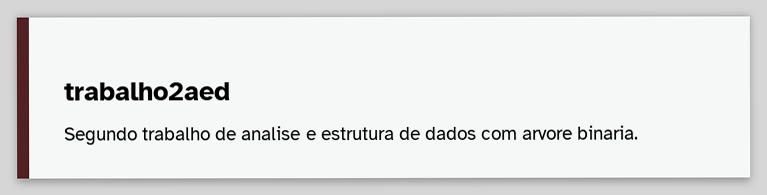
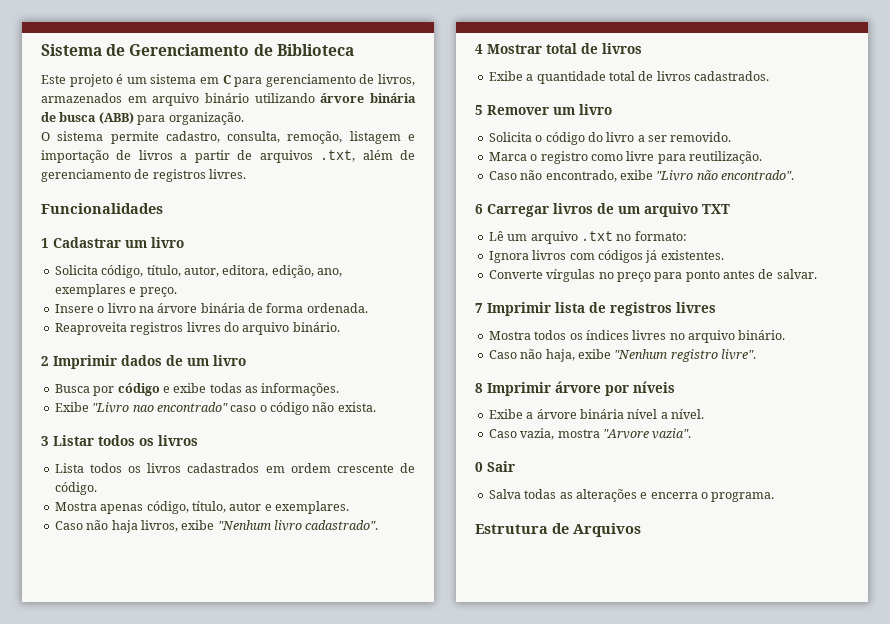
- trabalho2aed
- Segundo trabalho de analise e estrutura de dados com arvore binaria.
+ Sistema de Gerenciamento de Biblioteca
+ Este projeto é um sistema em C para gerenciamento de livros, armazenados em arquivo binário utilizando árvore binária de busca (ABB) para organização.
+ O sistema permite cadastro, consulta, remoção, listagem e importação de livros a partir de arquivos .txt, além de gerenciamento de registros livres.
+ Funcionalidades
+ 1 Cadastrar um livro
+ Solicita código, título, autor, editora, edição, ano, exemplares e preço.
+ Insere o livro na árvore binária de forma ordenada.
+ Reaproveita registros livres do arquivo binário.
+ 2 Imprimir dados de um livro
+ Busca por código e exibe todas as informações.
+ Exibe "Livro nao encontrado" caso o código não exista.
+ 3 Listar todos os livros
+ Lista todos os livros cadastrados em ordem crescente de código.
+ Mostra apenas código, título, autor e exemplares.
+ Caso não haja livros, exibe "Nenhum livro cadastrado".
+ 4 Mostrar total de livros
+ Exibe a quantidade total de livros cadastrados.
+ 5 Remover um livro
+ Solicita o código do livro a ser removido.
+ Marca o registro como livre para reutilização.
+ Caso não encontrado, exibe "Livro não encontrado".
+ 6 Carregar livros de um arquivo TXT
+ Lê um arquivo .txt no formato:
+ Ignora livros com códigos já existentes.
+ Converte vírgulas no preço para ponto antes de salvar.
+ 7 Imprimir lista de registros livres
+ Mostra todos os índices livres no arquivo binário.
+ Caso não haja, exibe "Nenhum registro livre".
+ 8 Imprimir árvore por níveis
+ Exibe a árvore binária nível a nível.
+ Caso vazia, mostra "Arvore vazia".
+ 0 Sair
+ Salva todas as alterações e encerra o programa.
+ Estrutura de Arquivos

